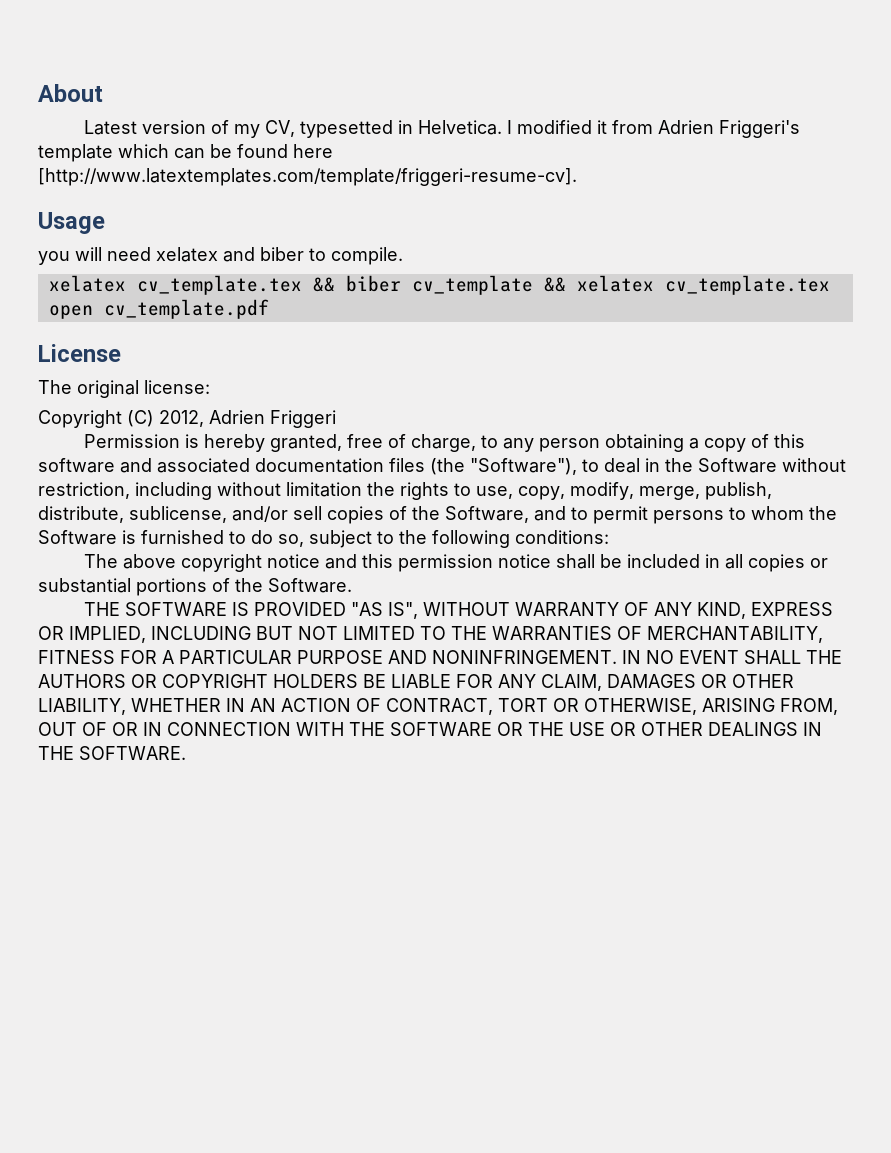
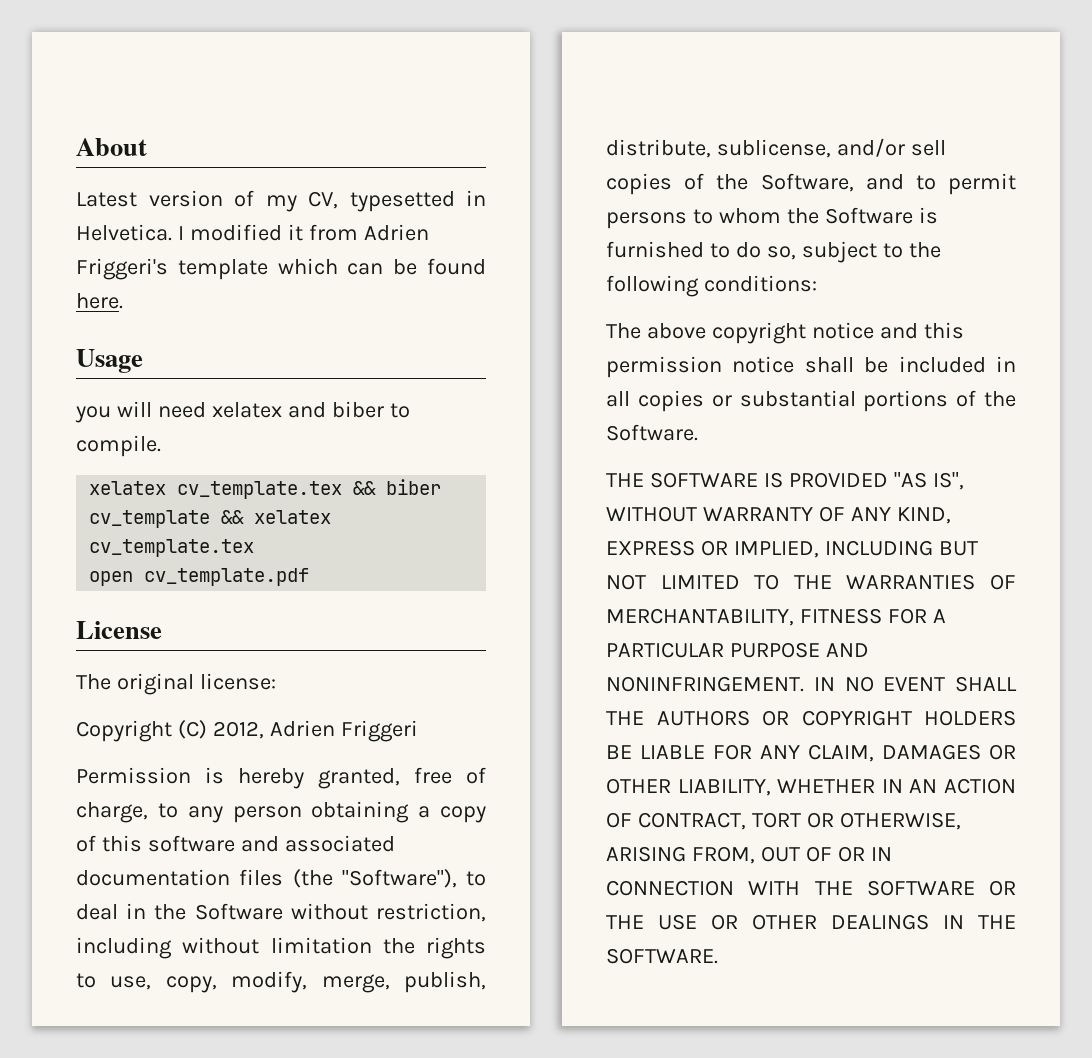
- I modified it from Adrien Friggeri's template which can be found here [http://www.latextemplates.com/template/friggeri-resume-cv].
+ I modified it from Adrien Friggeri's template which can be found here.

